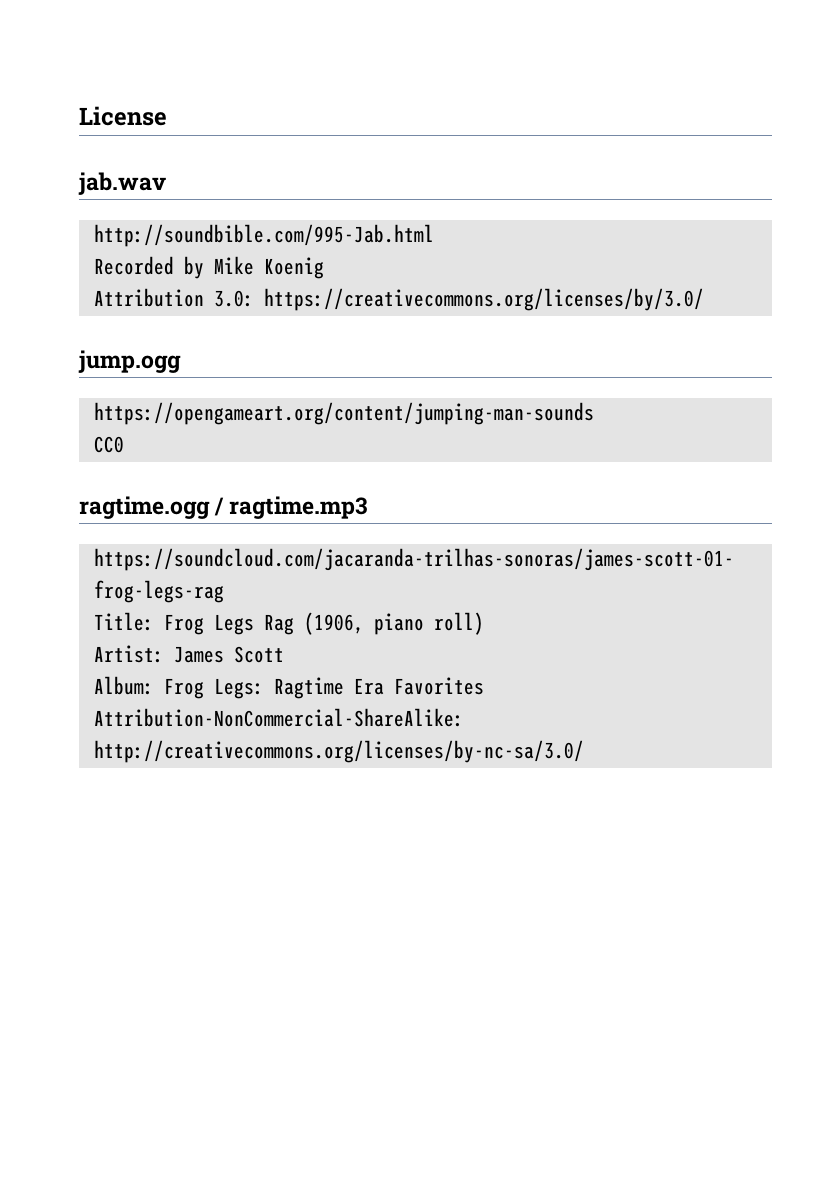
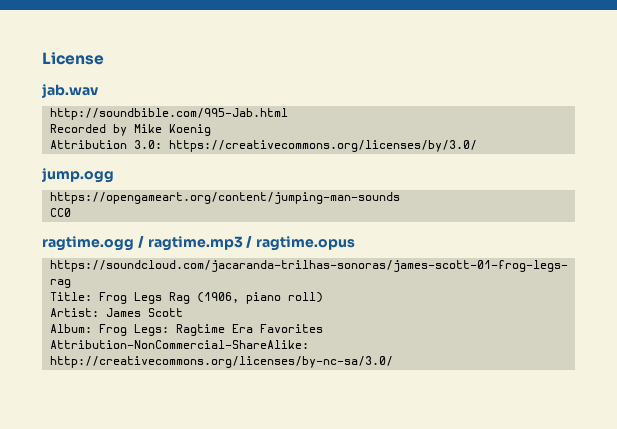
- ragtime.ogg / ragtime.mp3
+ ragtime.ogg / ragtime.mp3 / ragtime.opus

